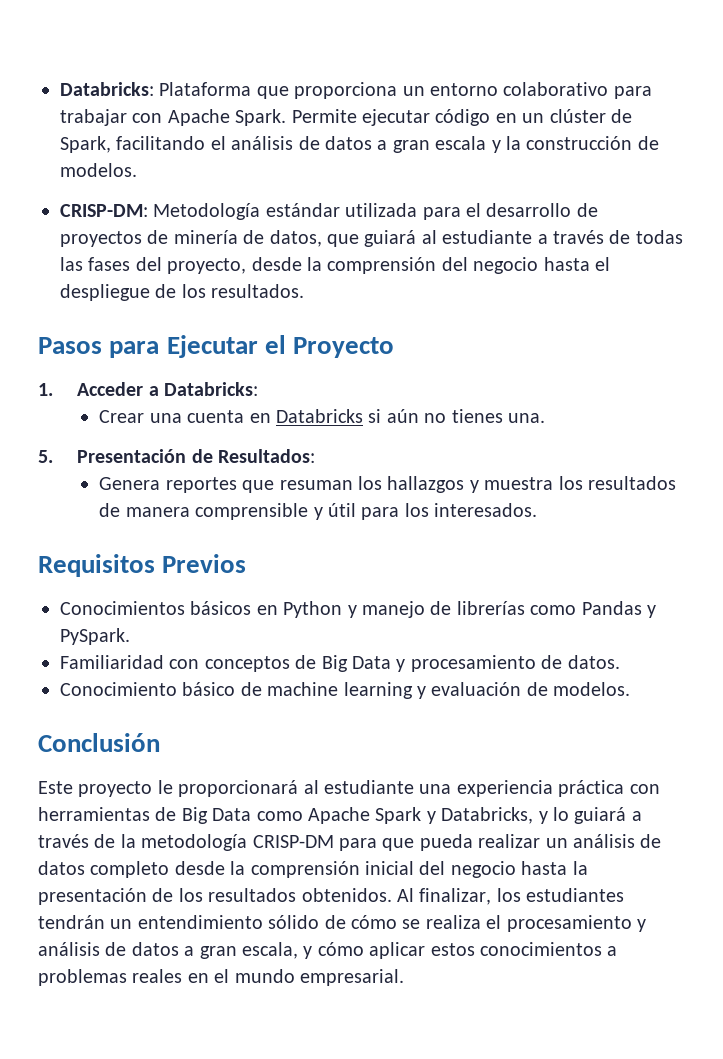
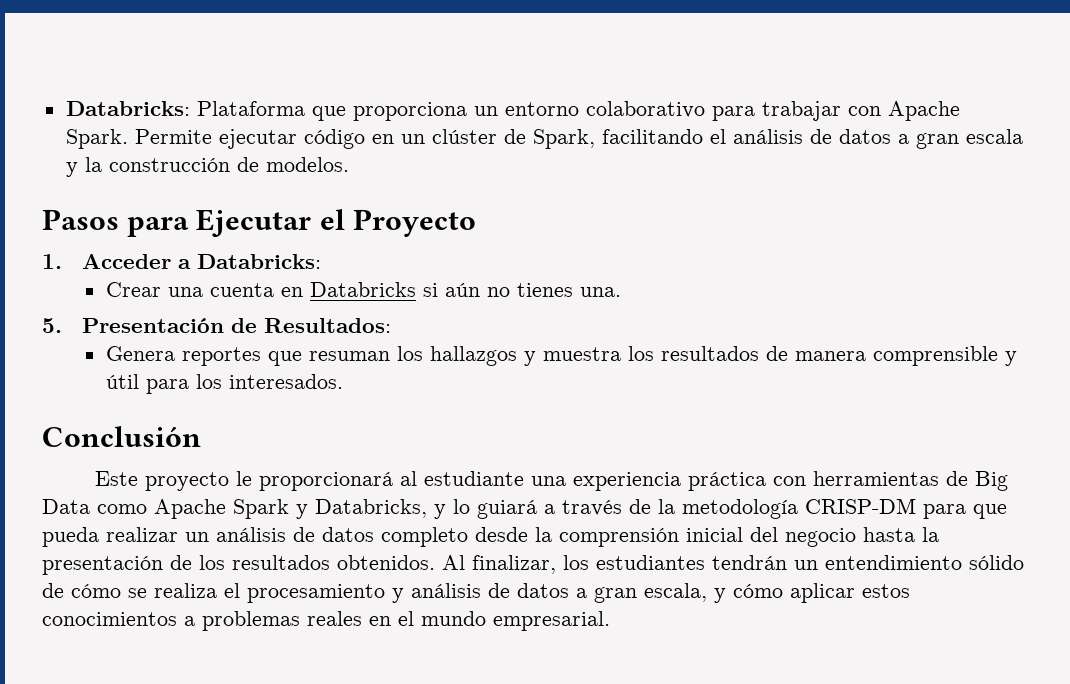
- CRISP-DM: Metodología estándar utilizada para el desarrollo de proyectos de minería de datos, que guiará al estudiante a través de todas las fases del proyecto, desde la comprensión del negocio hasta el despliegue de los resultados.
- Requisitos Previos
- Conocimientos básicos en Python y manejo de librerías como Pandas y PySpark.
- Familiaridad con conceptos de Big Data y procesamiento de datos.
- Conocimiento básico de machine learning y evaluación de modelos.

